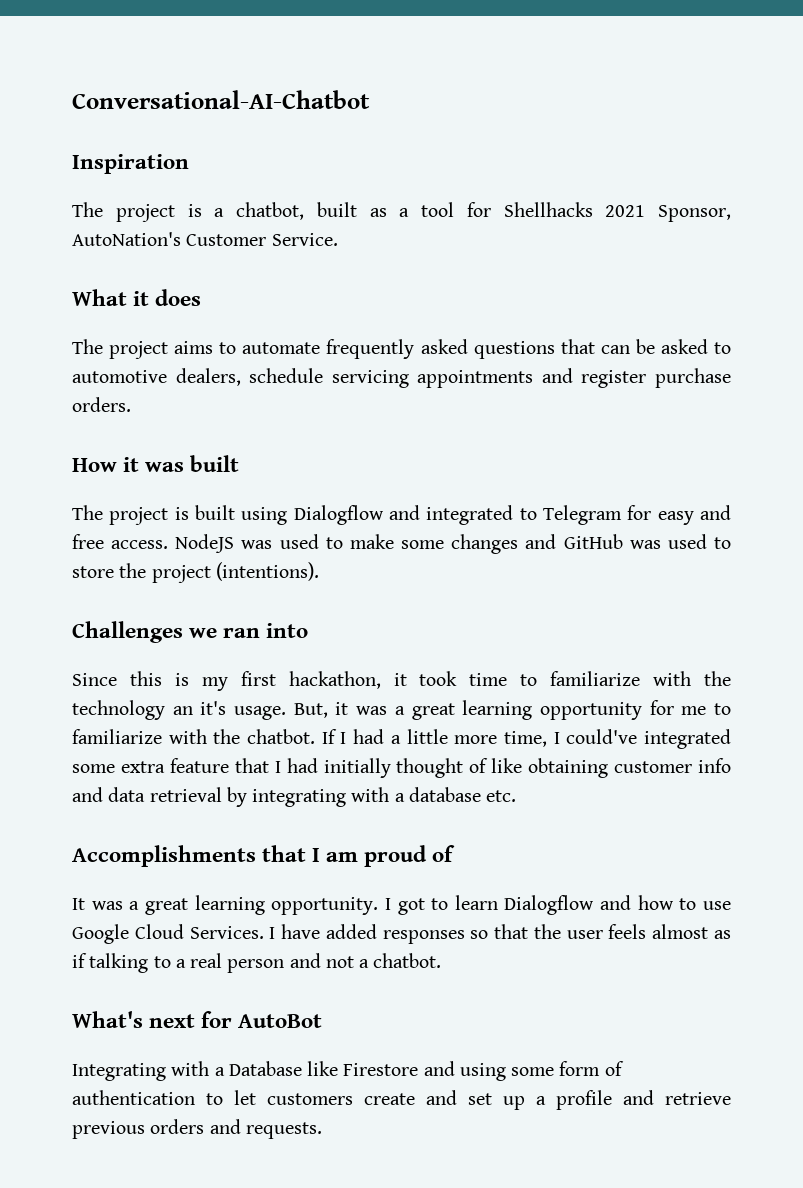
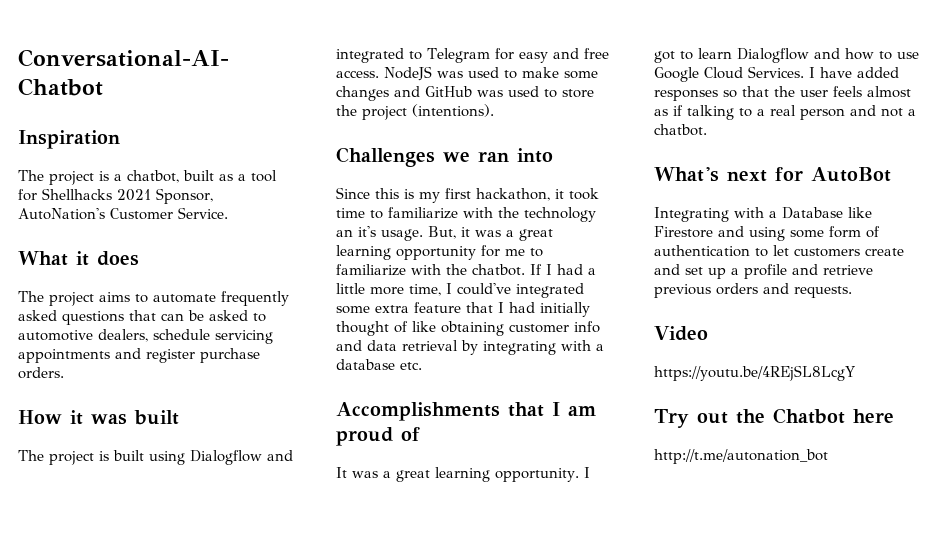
+ Video
+ https://youtu.be/4REjSL8LcgY
+ Try out the Chatbot here
+ http://t.me/autonation_bot

